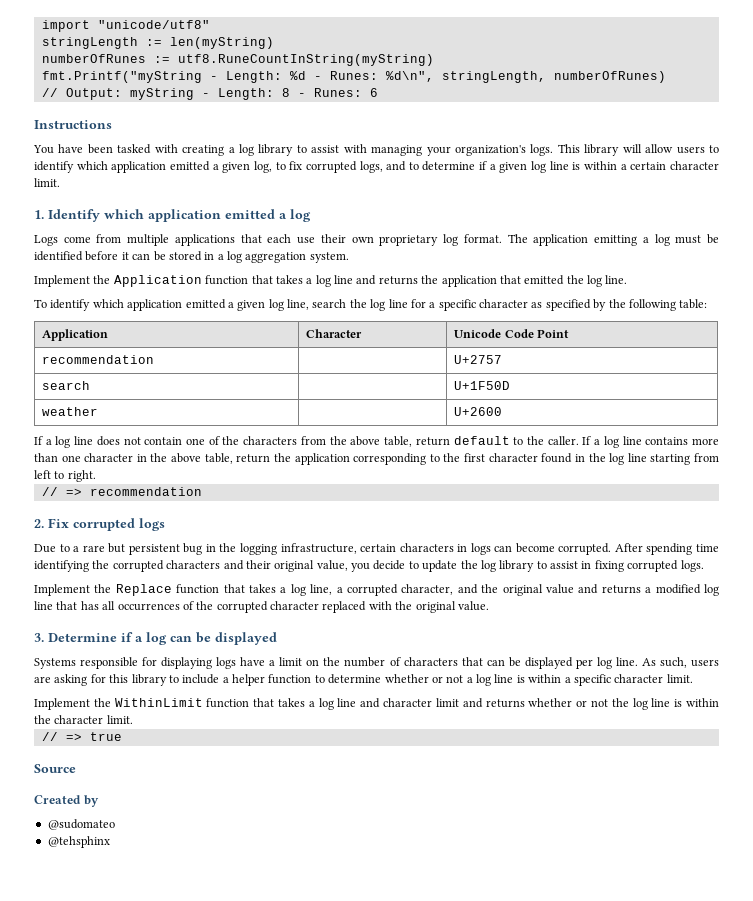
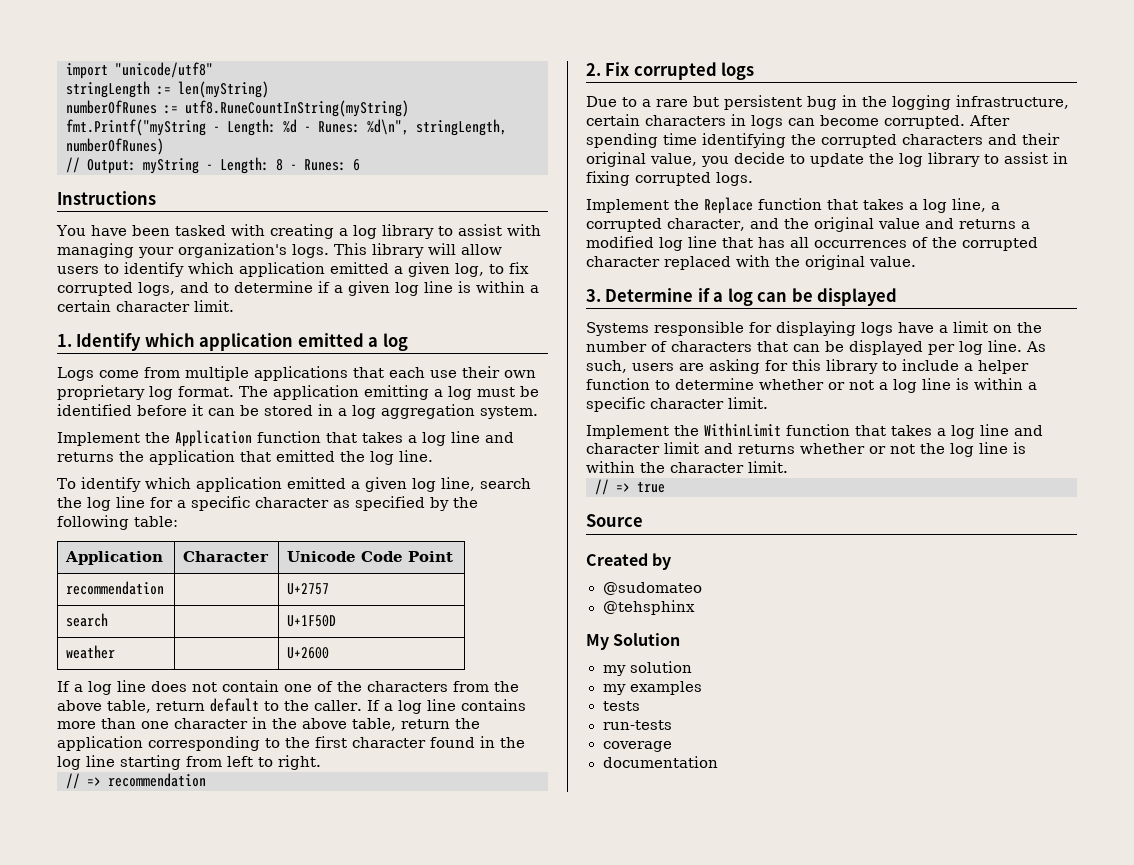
+ My Solution
+ my solution
+ my examples
+ tests
+ run-tests
+ coverage
+ documentation

